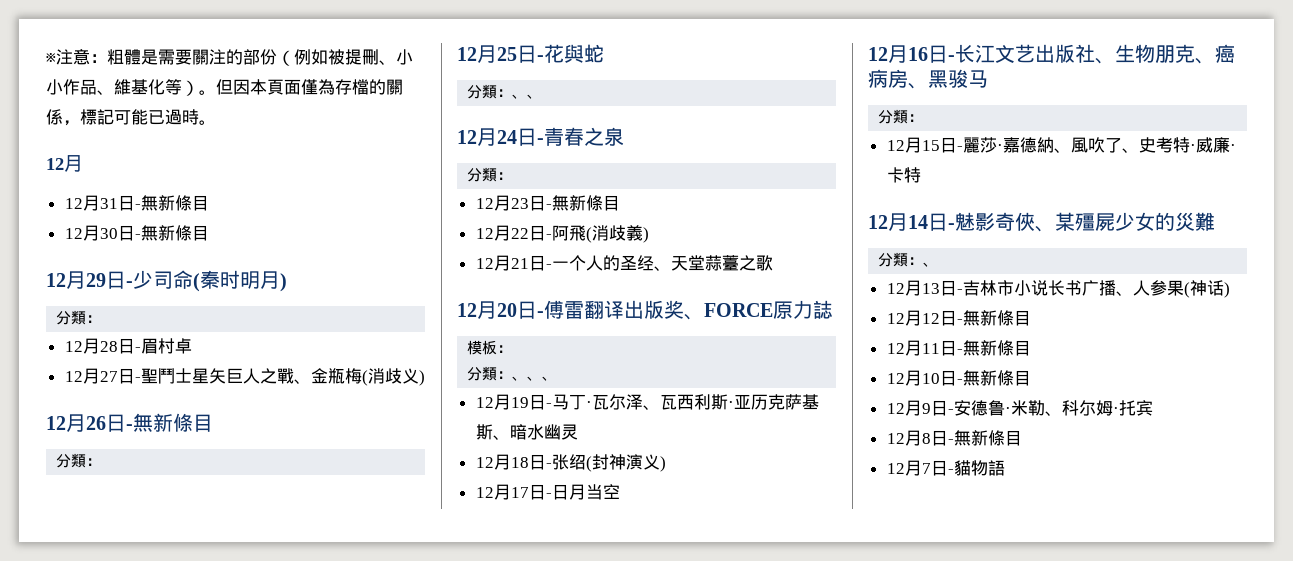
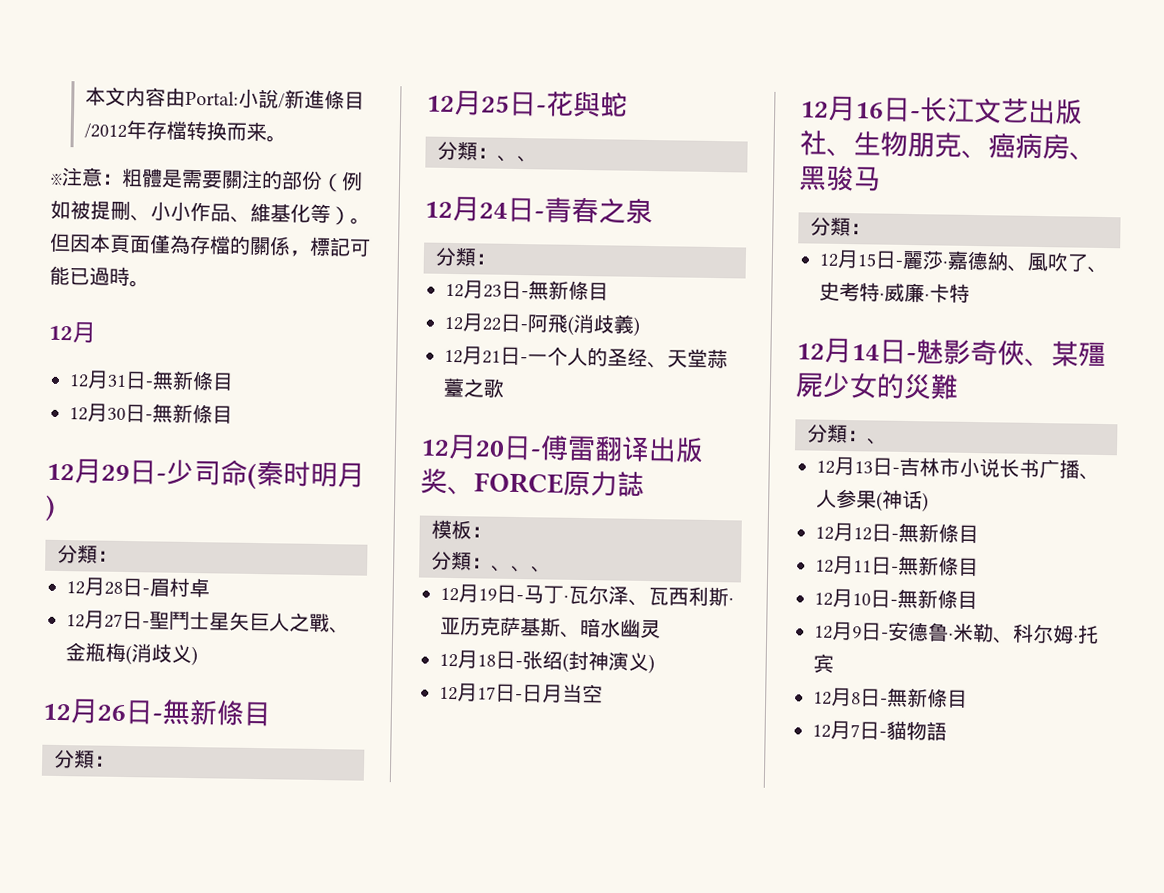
+ 本文内容由Portal:小說/新進條目/2012年存檔转换而来。

